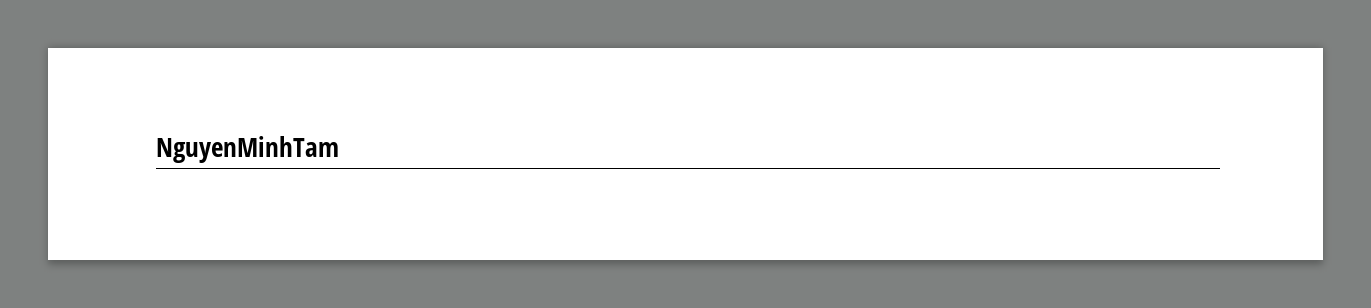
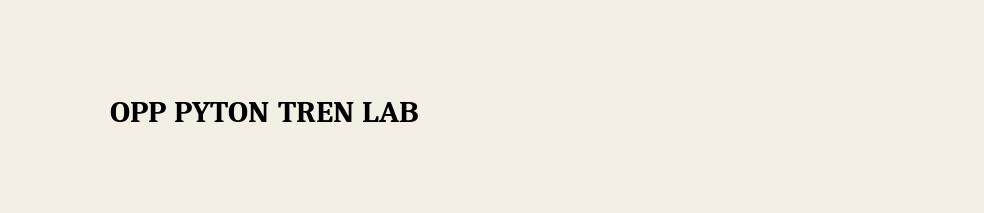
- NguyenMinhTam
+ OPP PYTON TREN LAB

